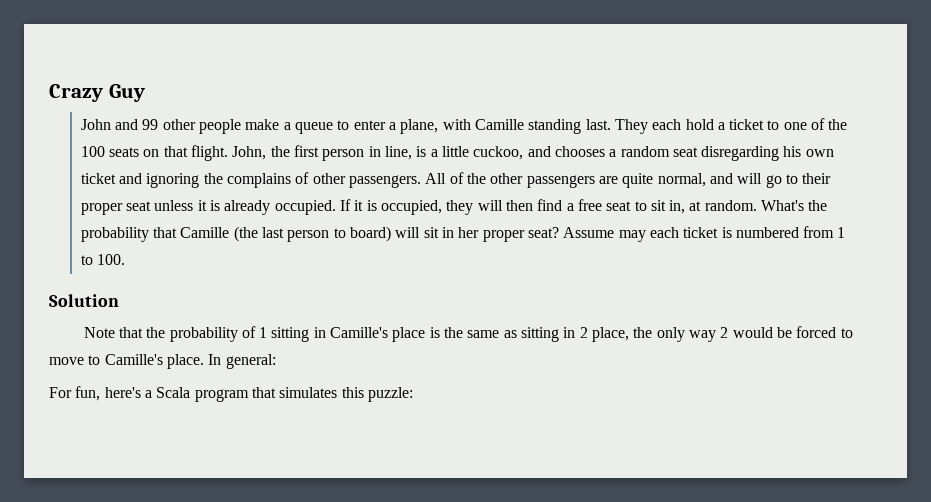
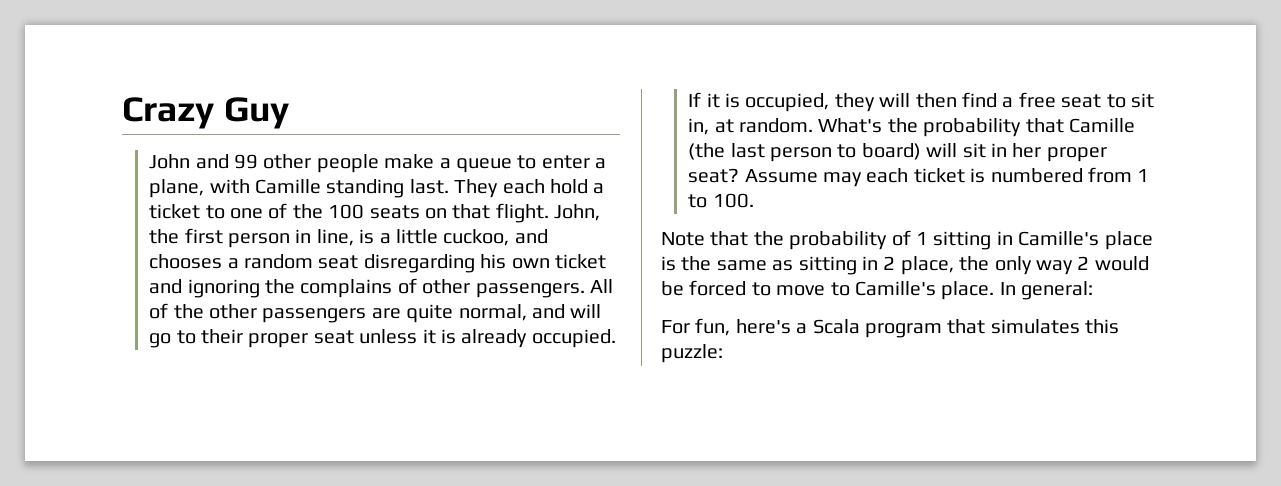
- Solution

